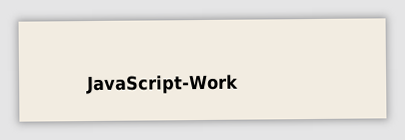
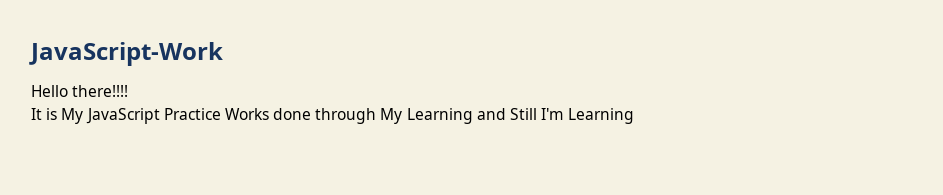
+ Hello there!!!!
+ It is My JavaScript Practice Works done through My Learning and Still I'm Learning

